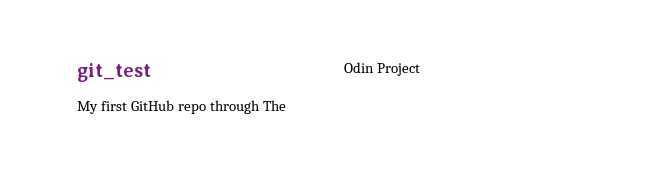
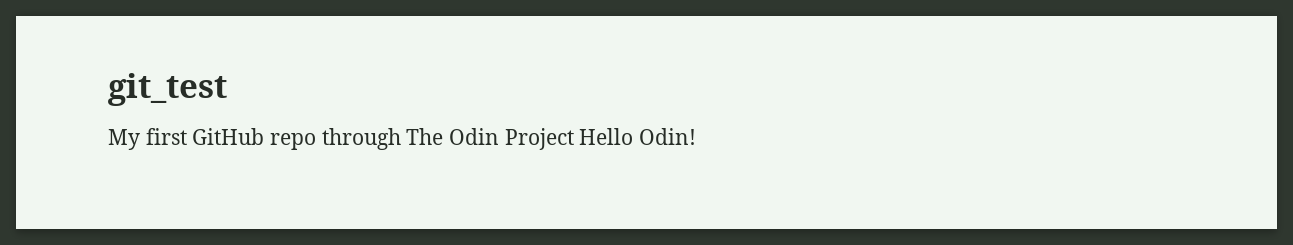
- My first GitHub repo through The Odin Project
+ My first GitHub repo through The Odin Project Hello Odin!

